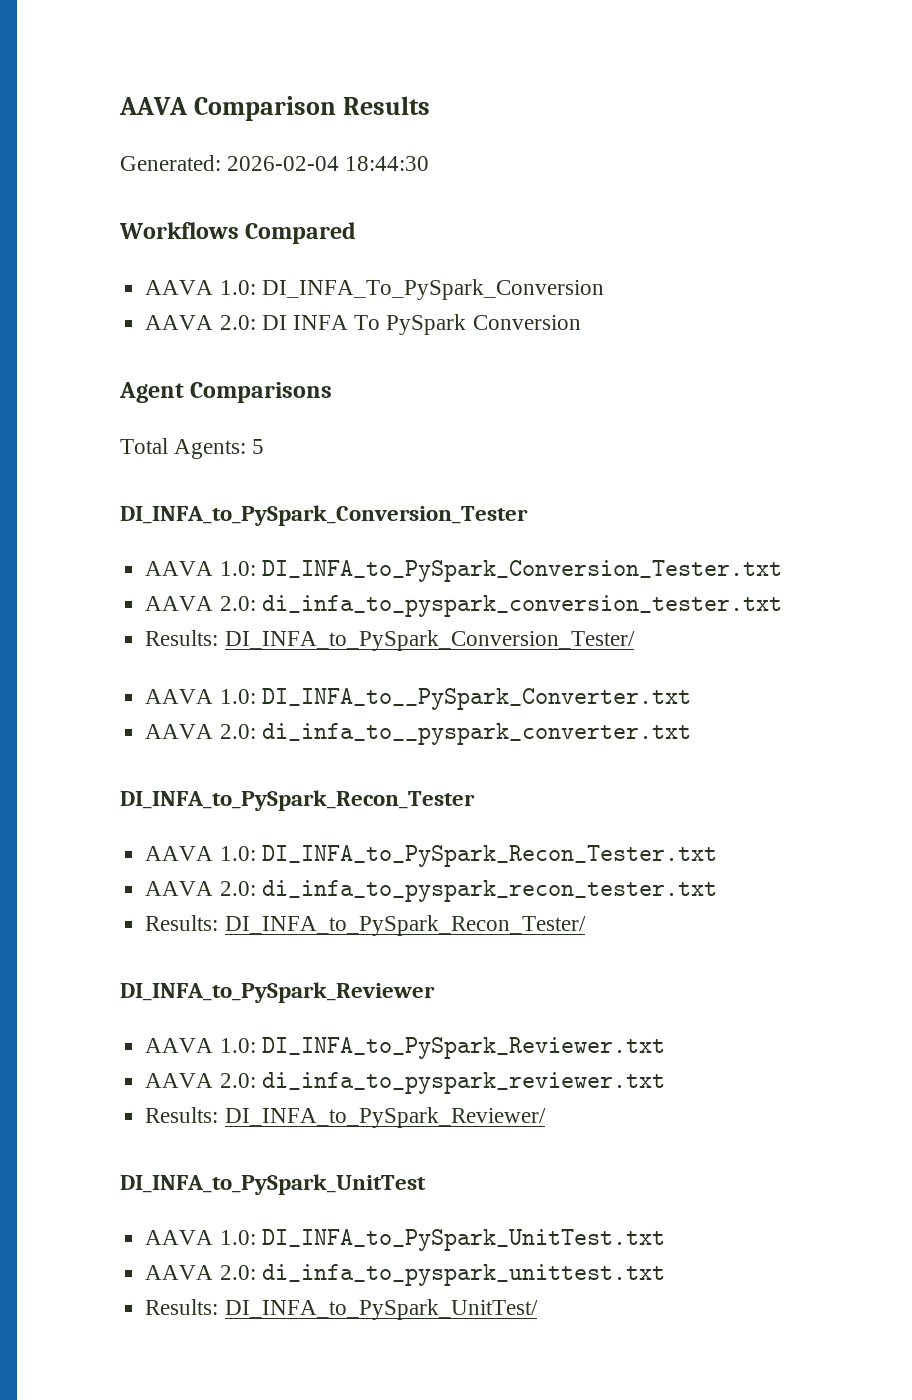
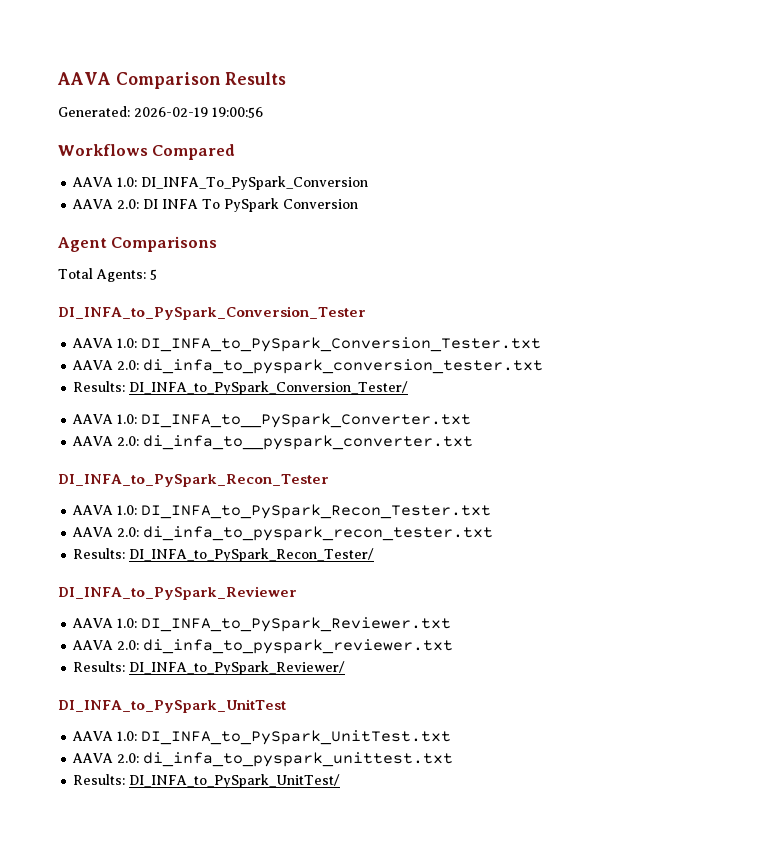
- Generated: 2026-02-04 18:44:30
+ Generated: 2026-02-19 19:00:56

